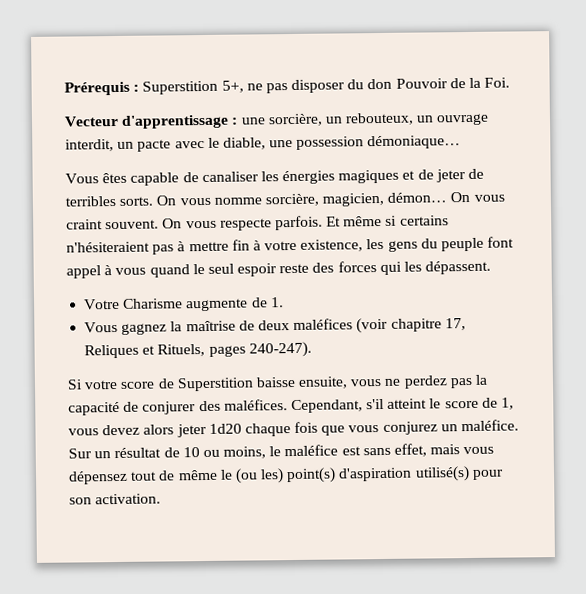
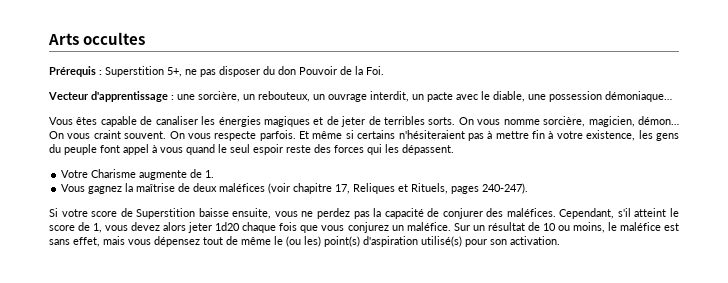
+ Arts occultes

